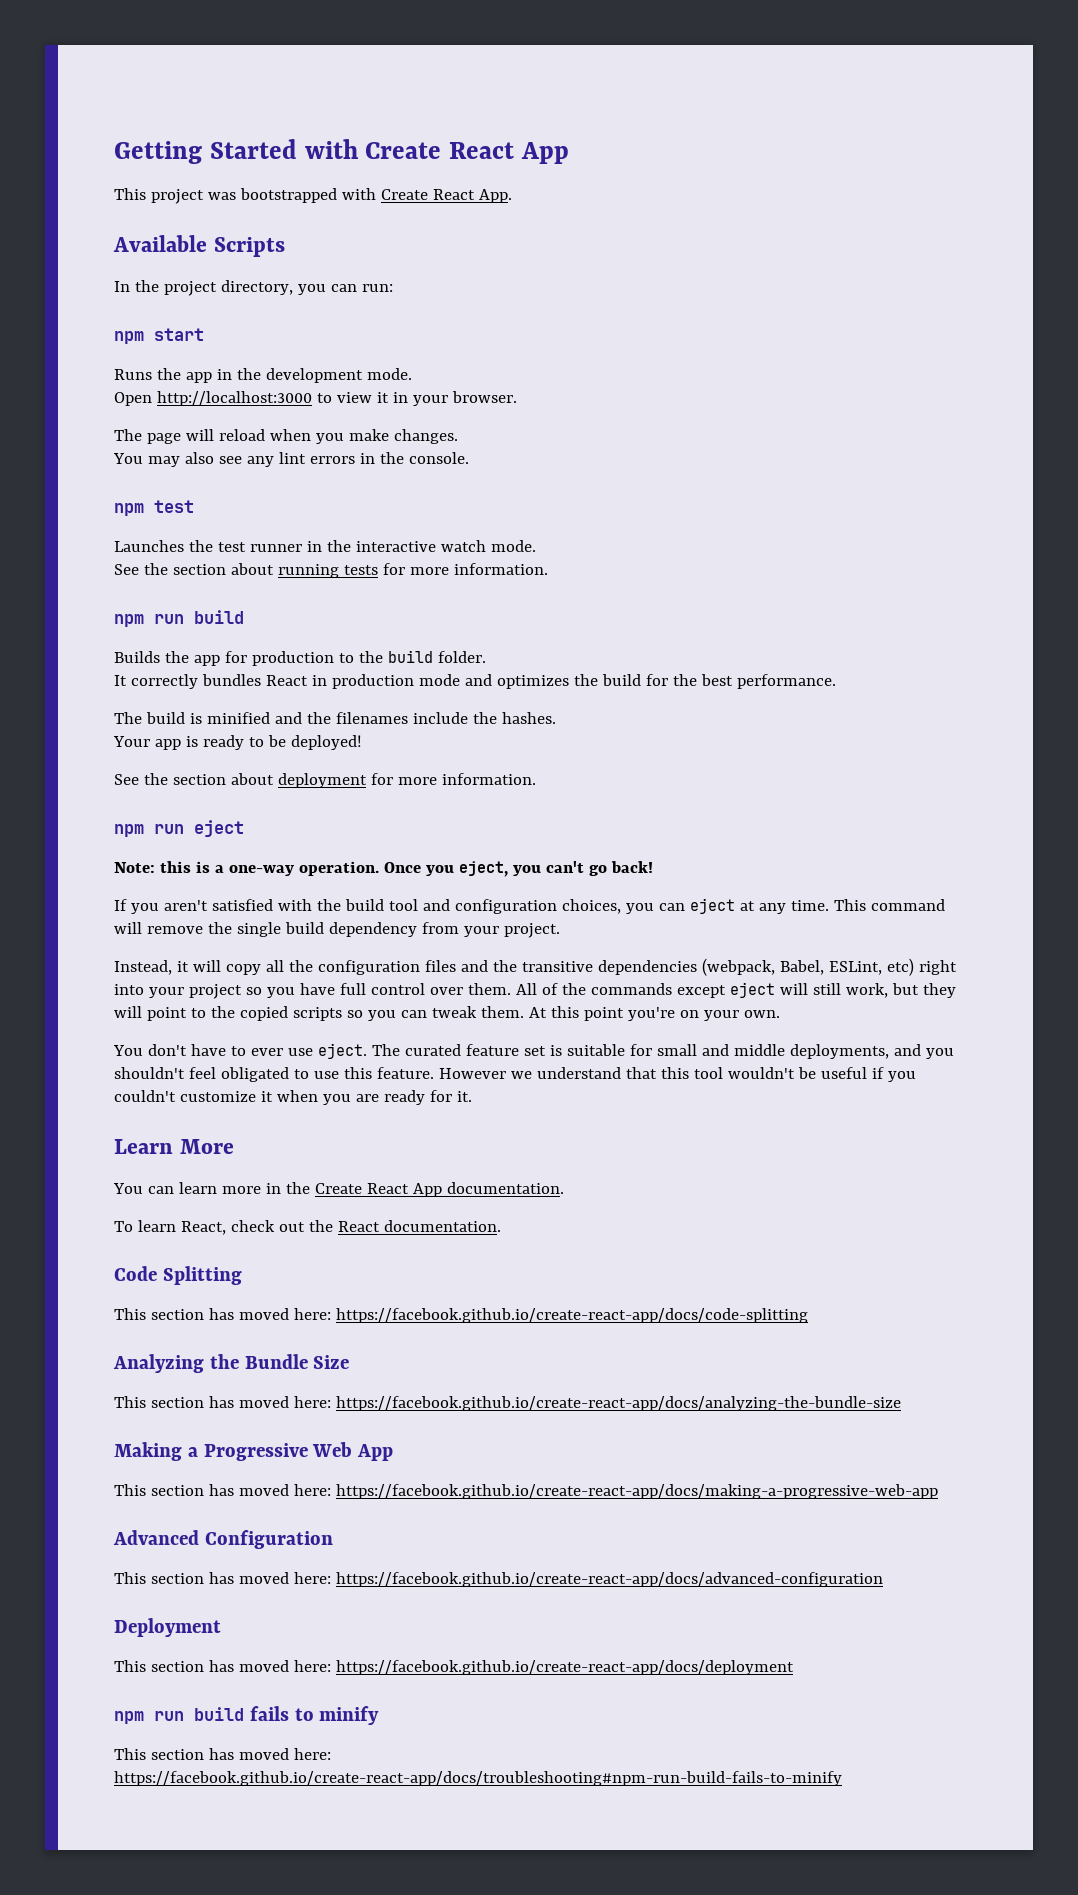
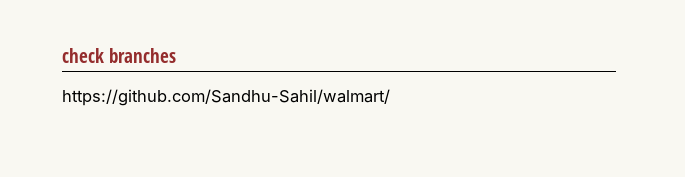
- Getting Started with Create React App
- This project was bootstrapped with Create React App.
- Available Scripts
- In the project directory, you can run:
- npm start
- Runs the app in the development mode.
- Open http://localhost:3000 to view it in your browser.
- The page will reload when you make changes.
- You may also see any lint errors in the console.
- npm test
- Launches the test runner in the interactive watch mode.
- See the section about running tests for more information.
- npm run build
- Builds the app for production to the build folder.
- It correctly bundles React in production mode and optimizes the build for the best performance.
- The build is minified and the filenames include the hashes.
- Your app is ready to be deployed!
- See the section about deployment for more information.
- npm run eject
- Note: this is a one-way operation. Once you eject, you can't go back!
- If you aren't satisfied with the build tool and configuration choices, you can eject at any time. This command will remove the single build dependency from your project.
- Instead, it will copy all the configuration files and the transitive dependencies (webpack, Babel, ESLint, etc) right into your project so you have full control over them. All of the commands except eject will still work, but they will point to the copied scripts so you can tweak them. At this point you're on your own.
- You don't have to ever use eject. The curated feature set is suitable for small and middle deployments, and you shouldn't feel obligated to use this feature. However we understand that this tool wouldn't be useful if you couldn't customize it when you are ready for it.
- Learn More
- You can learn more in the Create React App documentation.
- To learn React, check out the React documentation.
- Code Splitting
- This section has moved here: https://facebook.github.io/create-react-app/docs/code-splitting
- Analyzing the Bundle Size
- This section has moved here: https://facebook.github.io/create-react-app/docs/analyzing-the-bundle-size
- Making a Progressive Web App
- This section has moved here: https://facebook.github.io/create-react-app/docs/making-a-progressive-web-app
- Advanced Configuration
- This section has moved here: https://facebook.github.io/create-react-app/docs/advanced-configuration
- Deployment
- This section has moved here: https://facebook.github.io/create-react-app/docs/deployment
- npm run build fails to minify
- This section has moved here: https://facebook.github.io/create-react-app/docs/troubleshooting#npm-run-build-fails-to-minify
+ check branches
+ https://github.com/Sandhu-Sahil/walmart/

